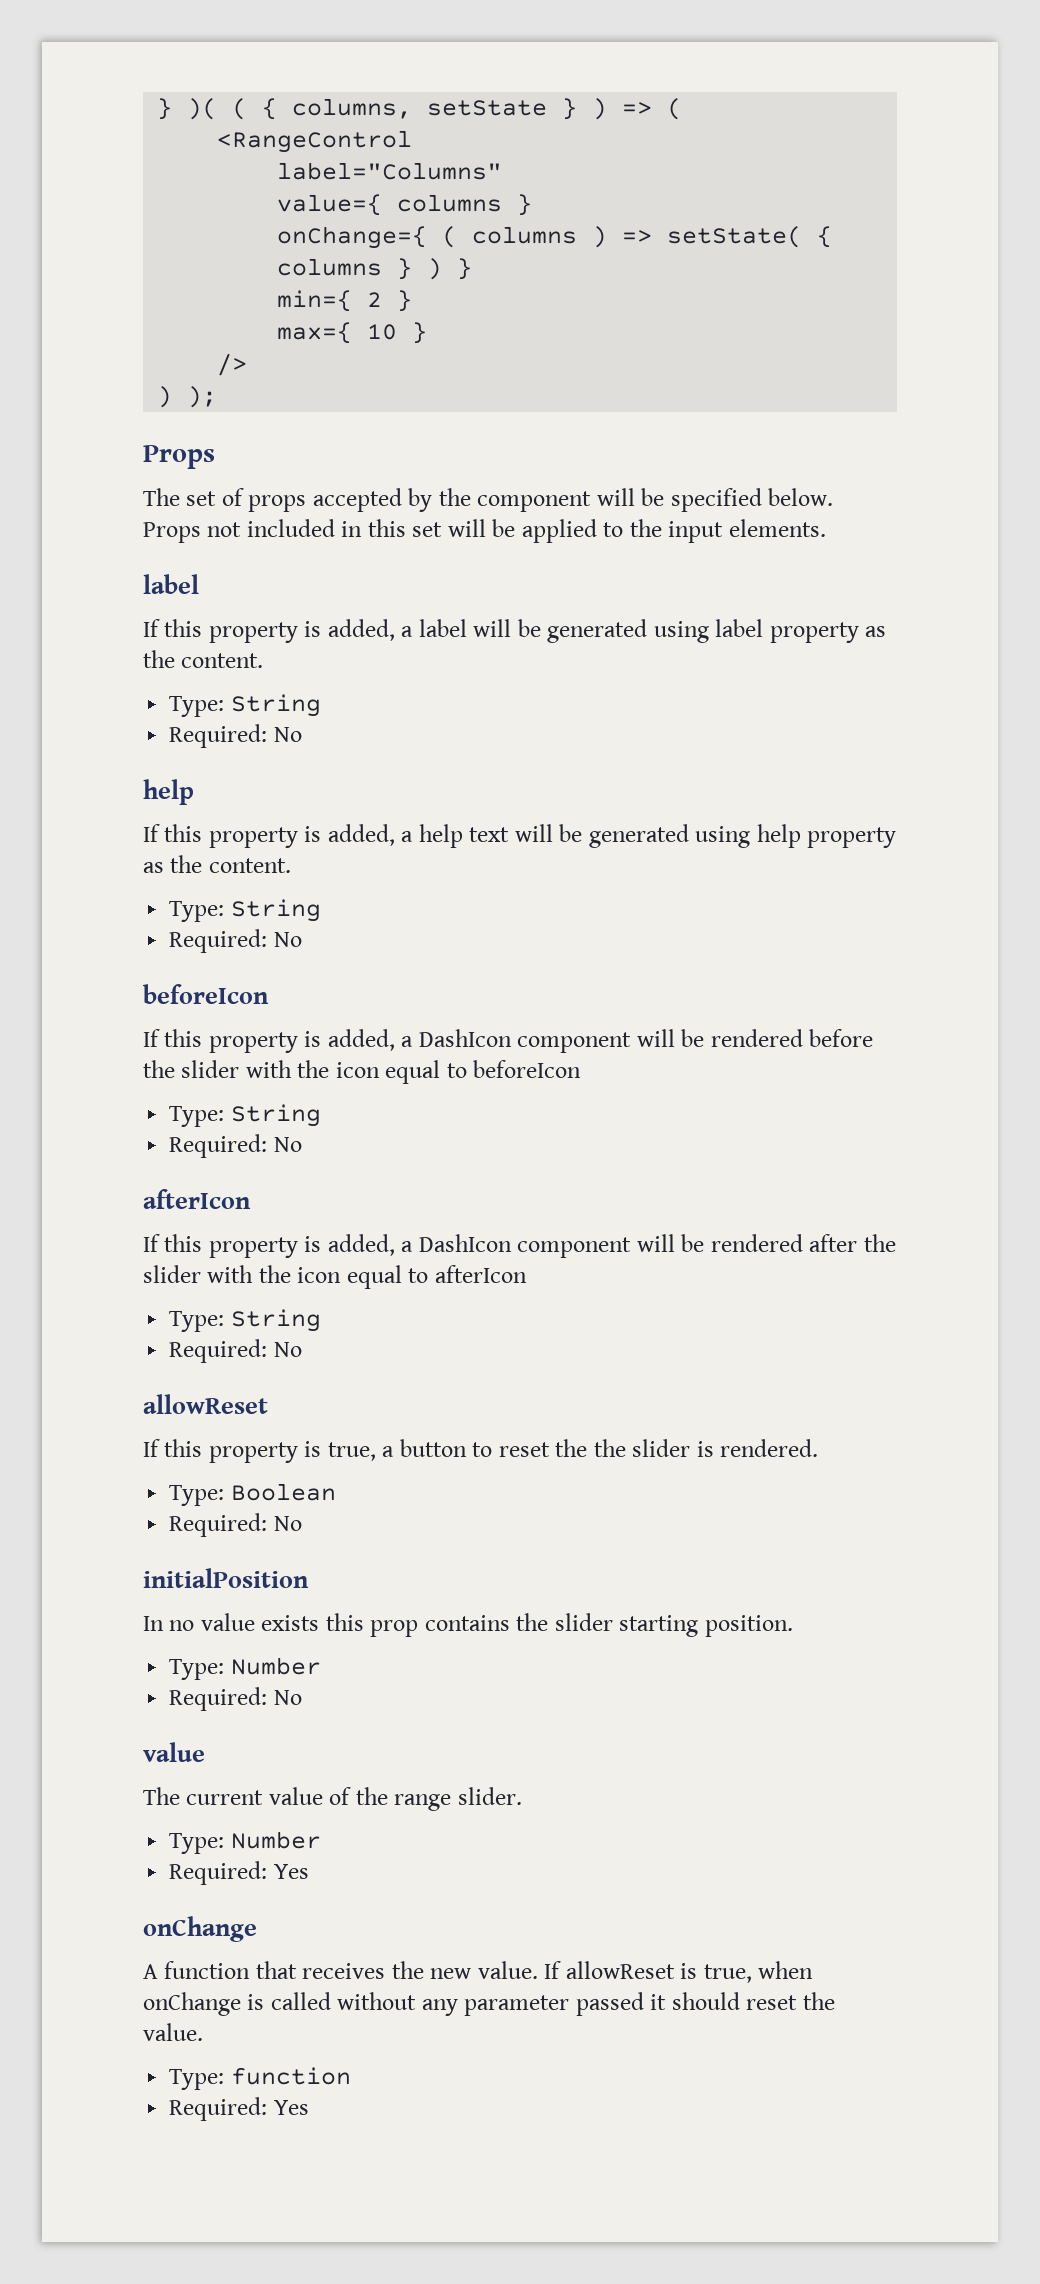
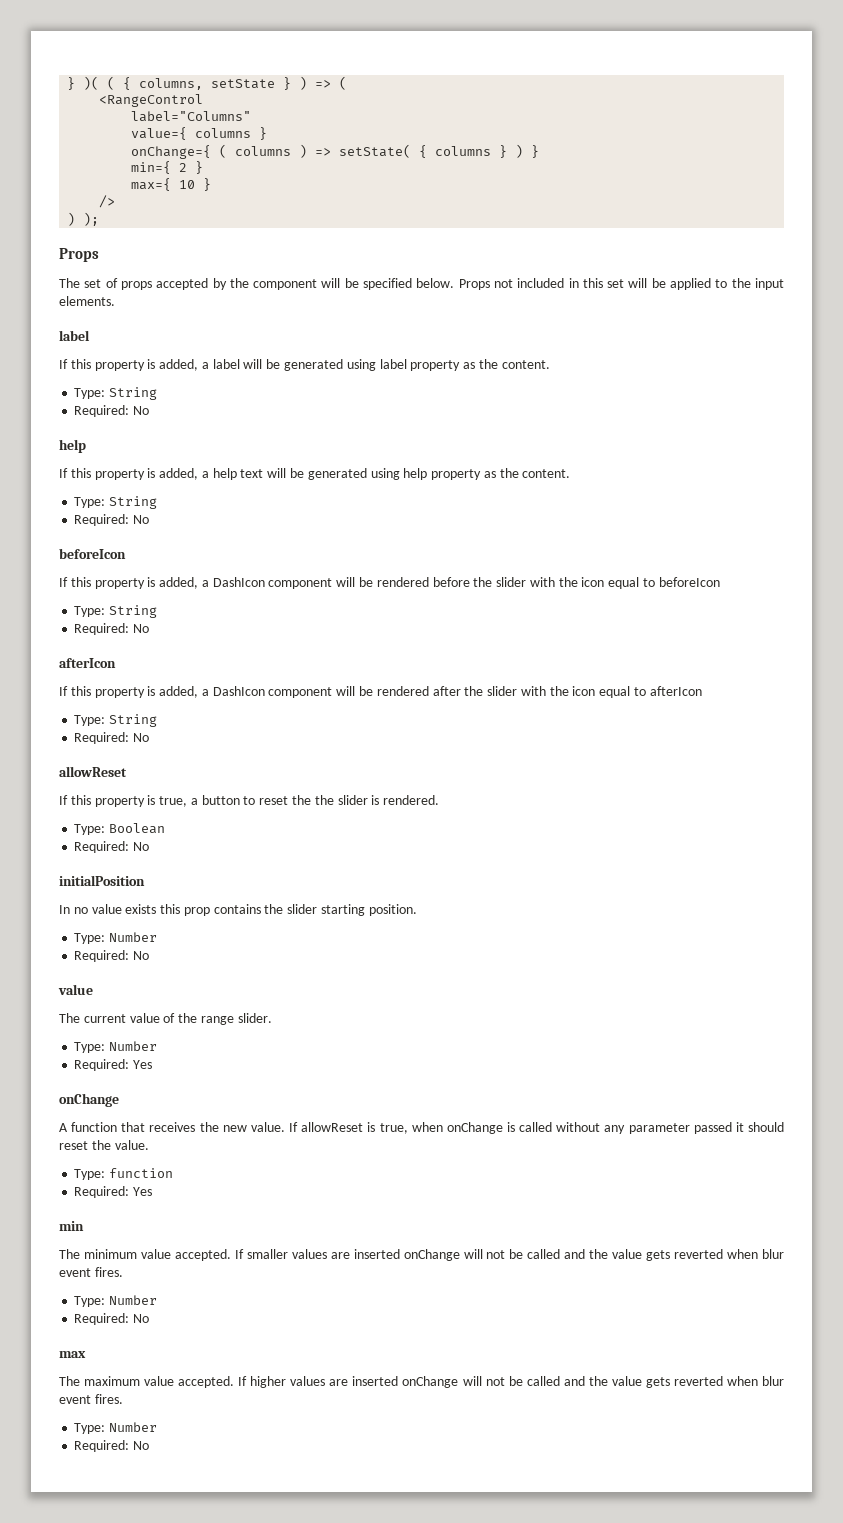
+ min
+ The minimum value accepted. If smaller values are inserted onChange will not be called and the value gets reverted when blur event fires.
+ Type: Number
+ Required: No
+ max
+ The maximum value accepted. If higher values are inserted onChange will not be called and the value gets reverted when blur event fires.
+ Type: Number
+ Required: No

